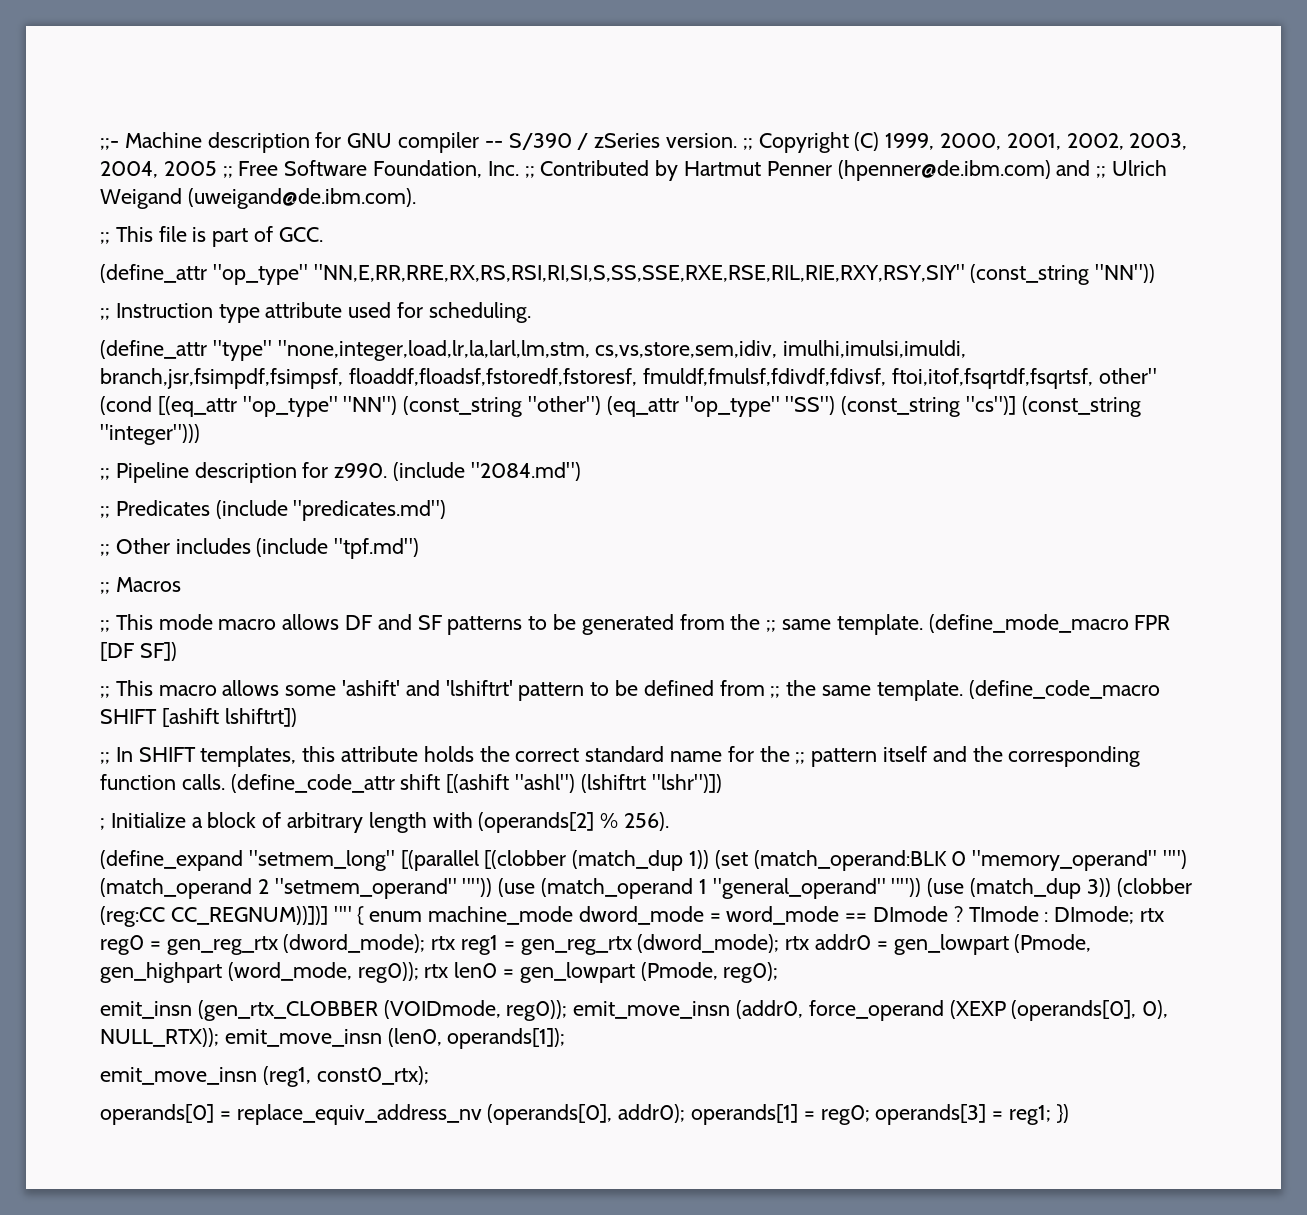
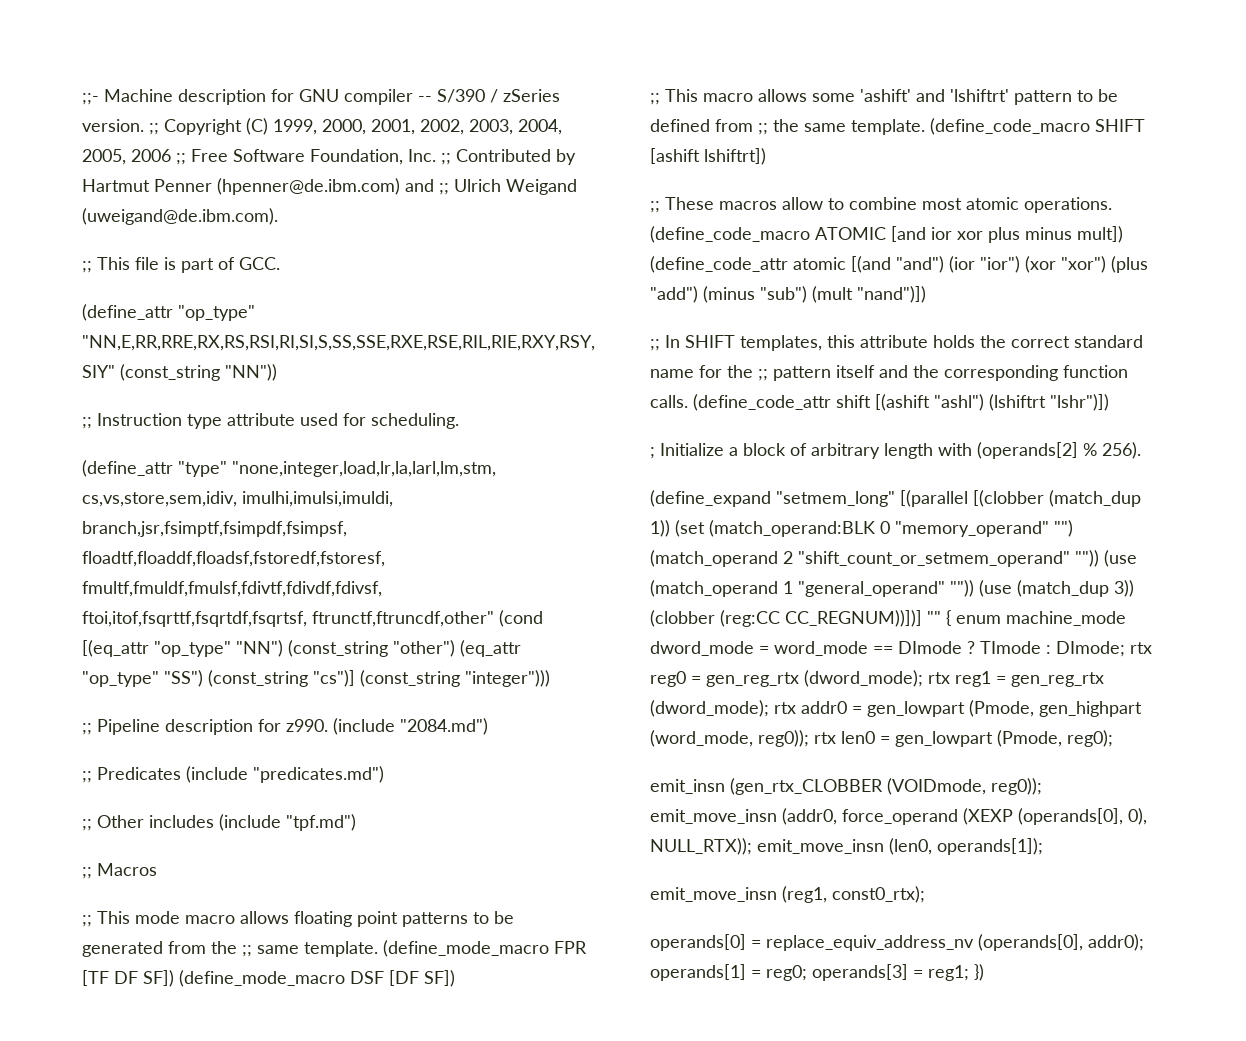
- ;;- Machine description for GNU compiler -- S/390 / zSeries version. ;; Copyright (C) 1999, 2000, 2001, 2002, 2003, 2004, 2005 ;; Free Software Foundation, Inc. ;; Contributed by Hartmut Penner (hpenner@de.ibm.com) and ;; Ulrich Weigand (uweigand@de.ibm.com).
+ ;;- Machine description for GNU compiler -- S/390 / zSeries version. ;; Copyright (C) 1999, 2000, 2001, 2002, 2003, 2004, 2005, 2006 ;; Free Software Foundation, Inc. ;; Contributed by Hartmut Penner (hpenner@de.ibm.com) and ;; Ulrich Weigand (uweigand@de.ibm.com).
- (define_attr "type" "none,integer,load,lr,la,larl,lm,stm, cs,vs,store,sem,idiv, imulhi,imulsi,imuldi, branch,jsr,fsimpdf,fsimpsf, floaddf,floadsf,fstoredf,fstoresf, fmuldf,fmulsf,fdivdf,fdivsf, ftoi,itof,fsqrtdf,fsqrtsf, other" (cond [(eq_attr "op_type" "NN") (const_string "other") (eq_attr "op_type" "SS") (const_string "cs")] (const_string "integer")))
+ (define_attr "type" "none,integer,load,lr,la,larl,lm,stm, cs,vs,store,sem,idiv, imulhi,imulsi,imuldi, branch,jsr,fsimptf,fsimpdf,fsimpsf, floadtf,floaddf,floadsf,fstoredf,fstoresf, fmultf,fmuldf,fmulsf,fdivtf,fdivdf,fdivsf, ftoi,itof,fsqrttf,fsqrtdf,fsqrtsf, ftrunctf,ftruncdf,other" (cond [(eq_attr "op_type" "NN") (const_string "other") (eq_attr "op_type" "SS") (const_string "cs")] (const_string "integer")))
- ;; This mode macro allows DF and SF patterns to be generated from the ;; same template.
+ ;; This mode macro allows floating point patterns to be generated from the ;; same template.
- (define_mode_macro FPR [DF SF])
+ (define_mode_macro FPR [TF DF SF]) (define_mode_macro DSF [DF SF])
+ ;; These macros allow to combine most atomic operations. (define_code_macro ATOMIC [and ior xor plus minus mult]) (define_code_attr atomic [(and "and") (ior "ior") (xor "xor") (plus "add") (minus "sub") (mult "nand")])
- (define_expand "setmem_long" [(parallel [(clobber (match_dup 1)) (set (match_operand:BLK 0 "memory_operand" "") (match_operand 2 "setmem_operand" "")) (use (match_operand 1 "general_operand" "")) (use (match_dup 3)) (clobber (reg:CC CC_REGNUM))])] "" { enum machine_mode dword_mode = word_mode == DImode ?
+ (define_expand "setmem_long" [(parallel [(clobber (match_dup 1)) (set (match_operand:BLK 0 "memory_operand" "") (match_operand 2 "shift_count_or_setmem_operand" "")) (use (match_operand 1 "general_operand" "")) (use (match_dup 3)) (clobber (reg:CC CC_REGNUM))])] "" { enum machine_mode dword_mode = word_mode == DImode ?

